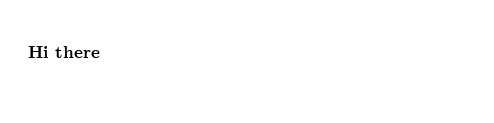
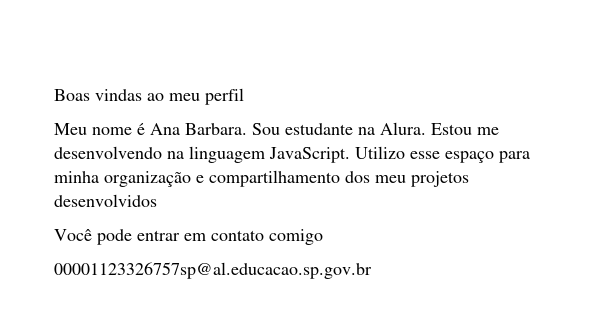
- Hi there
+ Boas vindas ao meu perfil
+ Meu nome é Ana Barbara. Sou estudante na Alura. Estou me desenvolvendo na linguagem JavaScript. Utilizo esse espaço para minha organização e compartilhamento dos meu projetos desenvolvidos
+ Você pode entrar em contato comigo
+ 00001123326757sp@al.educacao.sp.gov.br

